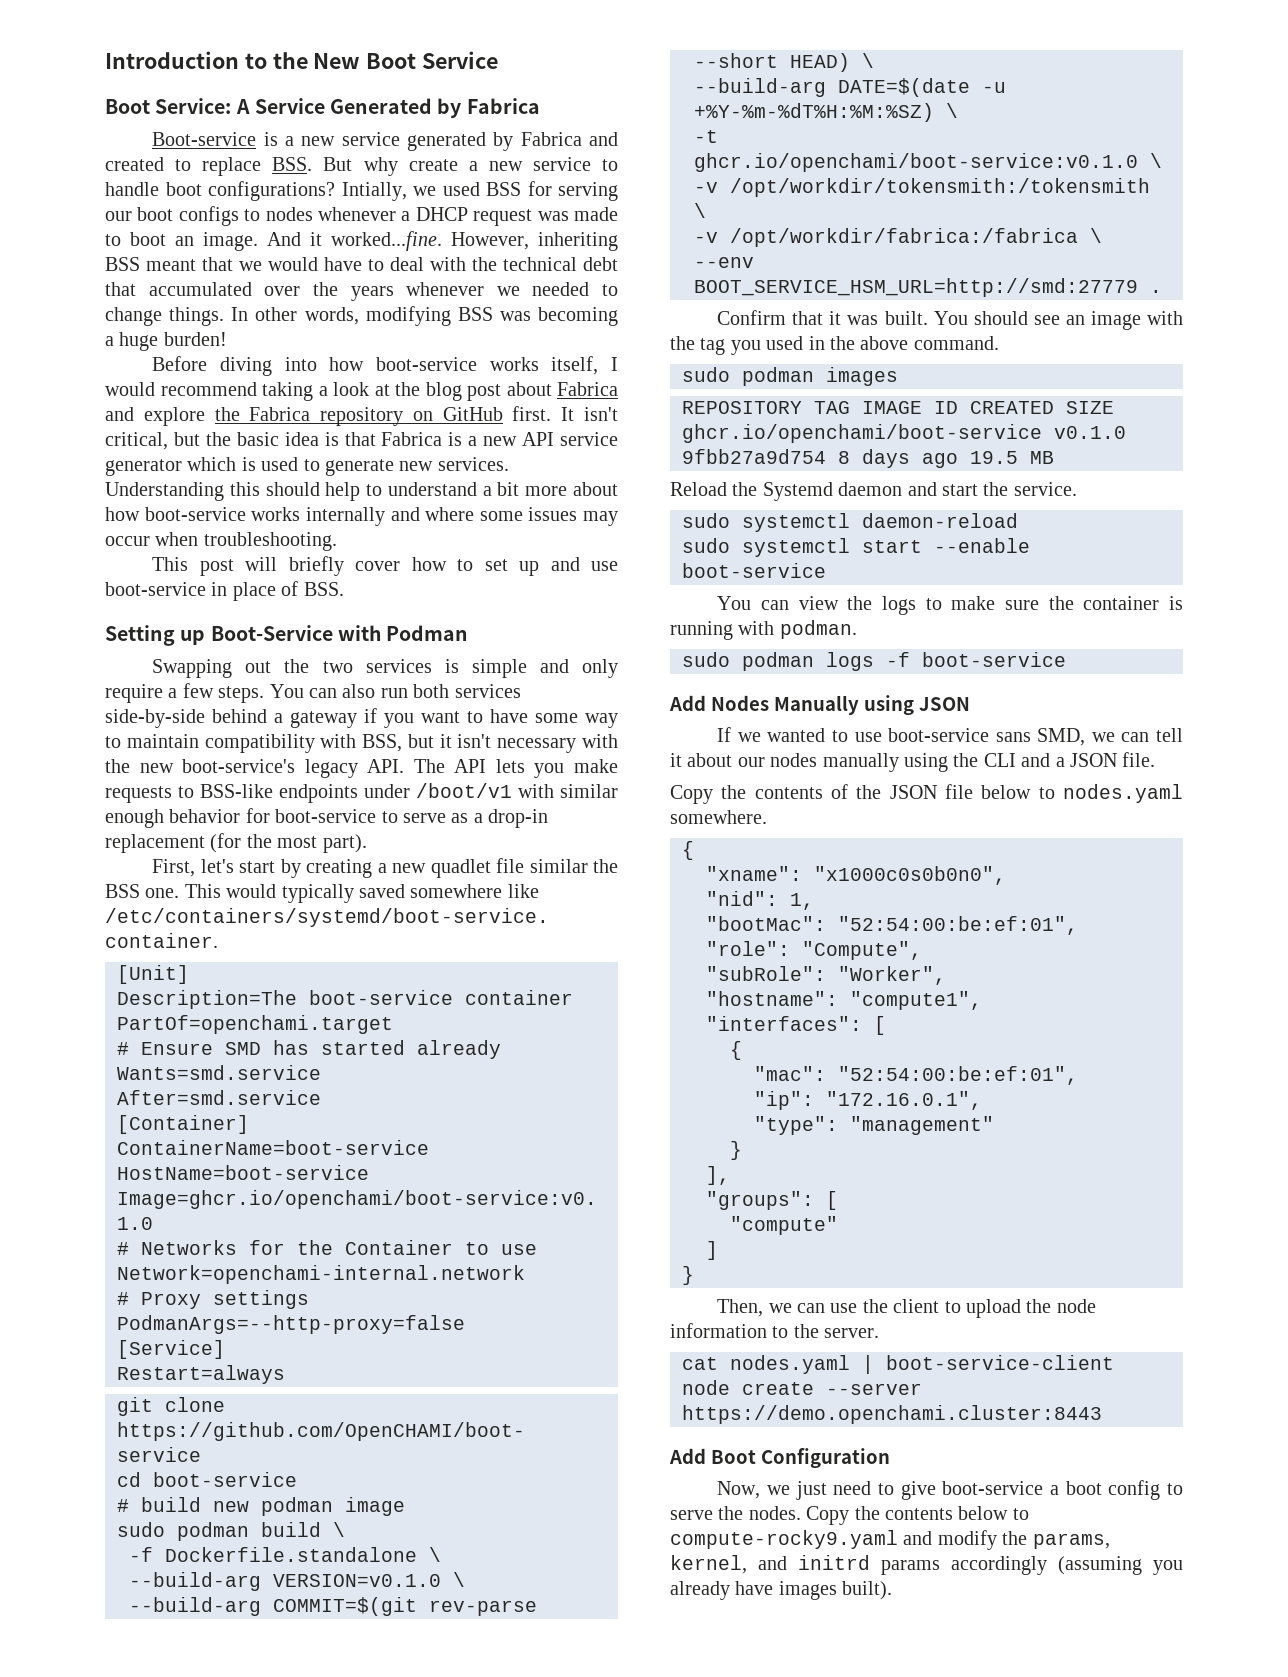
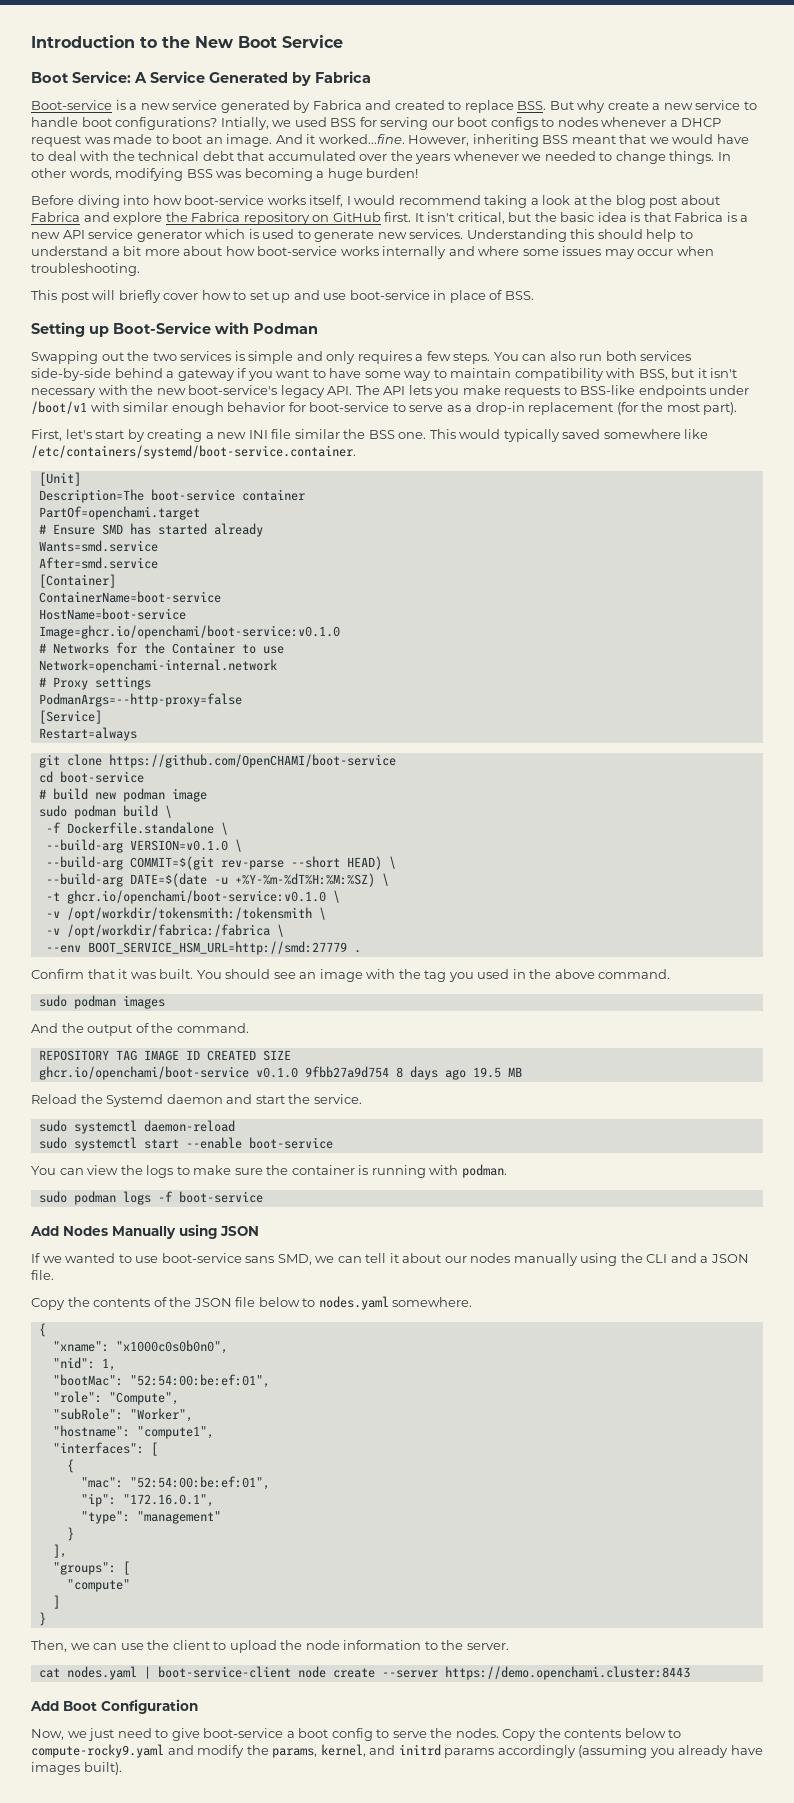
- Swapping out the two services is simple and only require a few steps.
+ Swapping out the two services is simple and only requires a few steps.
- First, let's start by creating a new quadlet file similar the BSS one.
+ First, let's start by creating a new INI file similar the BSS one.
+ And the output of the command.

